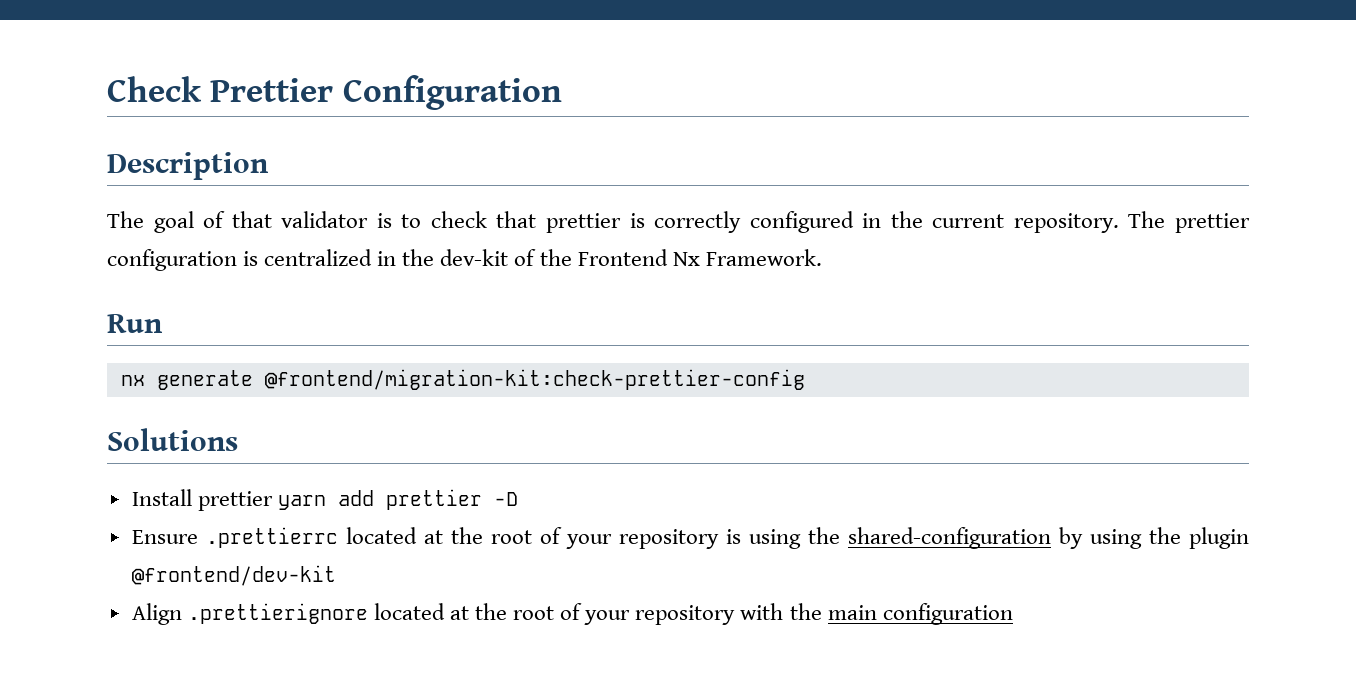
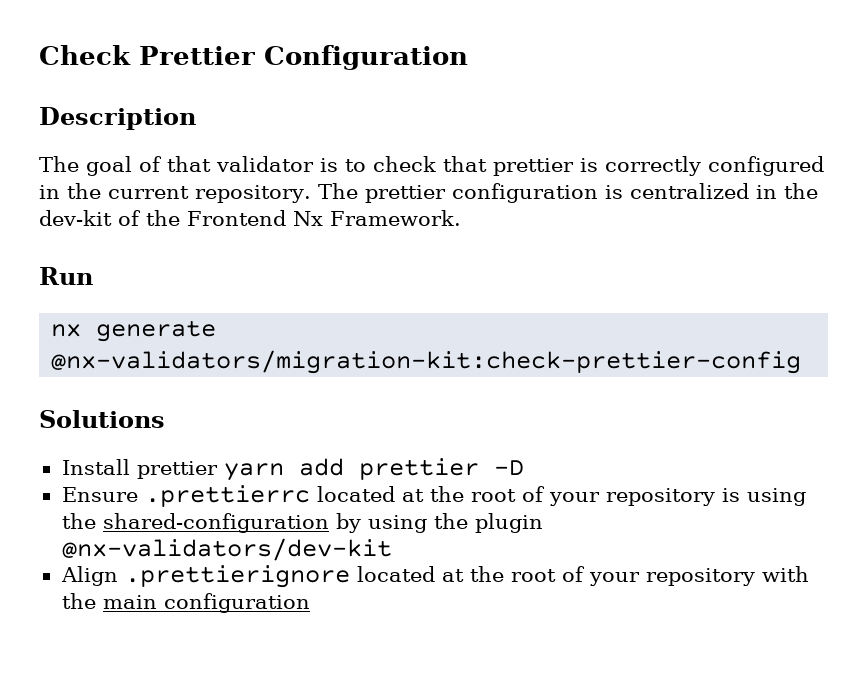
- nx generate @frontend/migration-kit:check-prettier-config
+ nx generate @nx-validators/migration-kit:check-prettier-config
- Ensure .prettierrc located at the root of your repository is using the shared-configuration by using the plugin @frontend/dev-kit
+ Ensure .prettierrc located at the root of your repository is using the shared-configuration by using the plugin @nx-validators/dev-kit

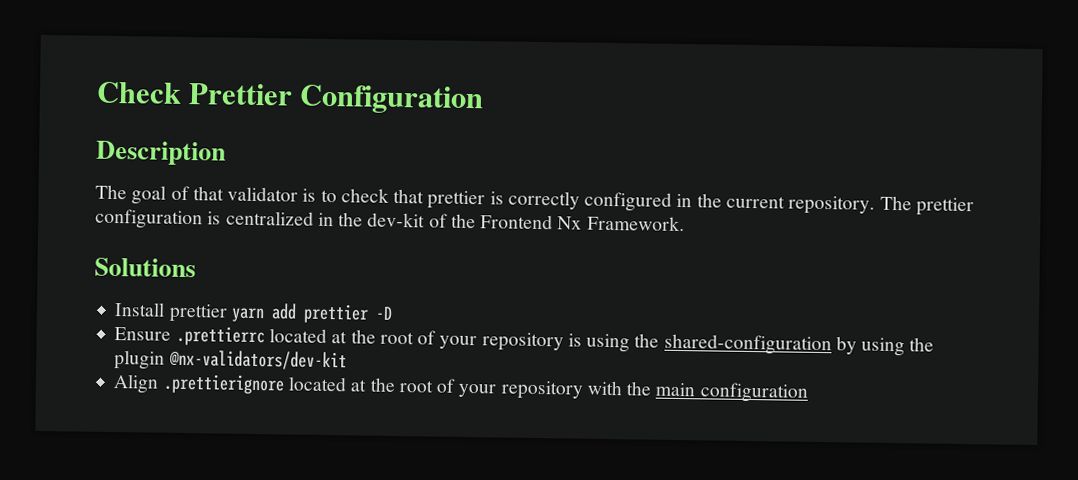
- Run
- nx generate @nx-validators/migration-kit:check-prettier-config

